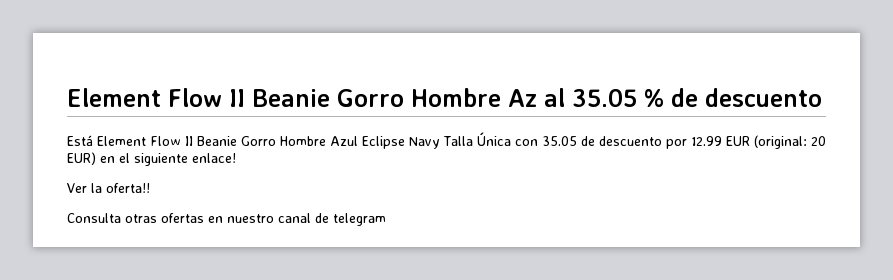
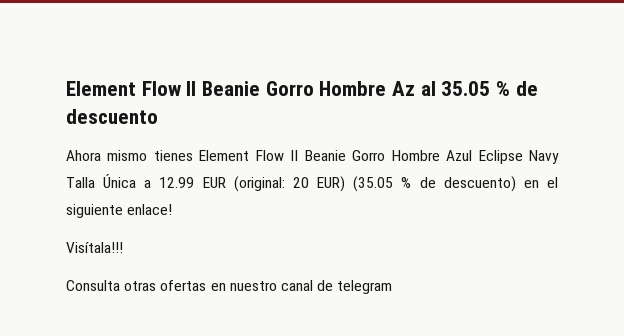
- Está Element Flow II Beanie Gorro Hombre Azul Eclipse Navy Talla Única con 35.05 de descuento por 12.99 EUR (original: 20 EUR) en el siguiente enlace!
+ Ahora mismo tienes Element Flow II Beanie Gorro Hombre Azul Eclipse Navy Talla Única a 12.99 EUR (original: 20 EUR) (35.05 % de descuento) en el siguiente enlace!
- Ver la oferta!!
+ Visítala!!!

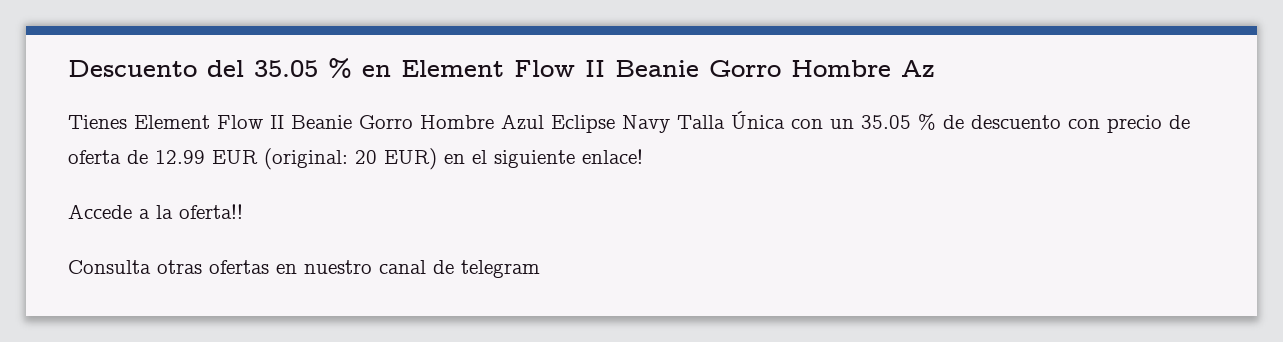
- Element Flow II Beanie Gorro Hombre Az al 35.05 % de descuento
- Ahora mismo tienes Element Flow II Beanie Gorro Hombre Azul Eclipse Navy Talla Única a 12.99 EUR (original: 20 EUR) (35.05 % de descuento) en el siguiente enlace!
+ Descuento del 35.05 % en Element Flow II Beanie Gorro Hombre Az
+ Tienes Element Flow II Beanie Gorro Hombre Azul Eclipse Navy Talla Única con un 35.05 % de descuento con precio de oferta de 12.99 EUR (original: 20 EUR) en el siguiente enlace!
- Visítala!!!
+ Accede a la oferta!!

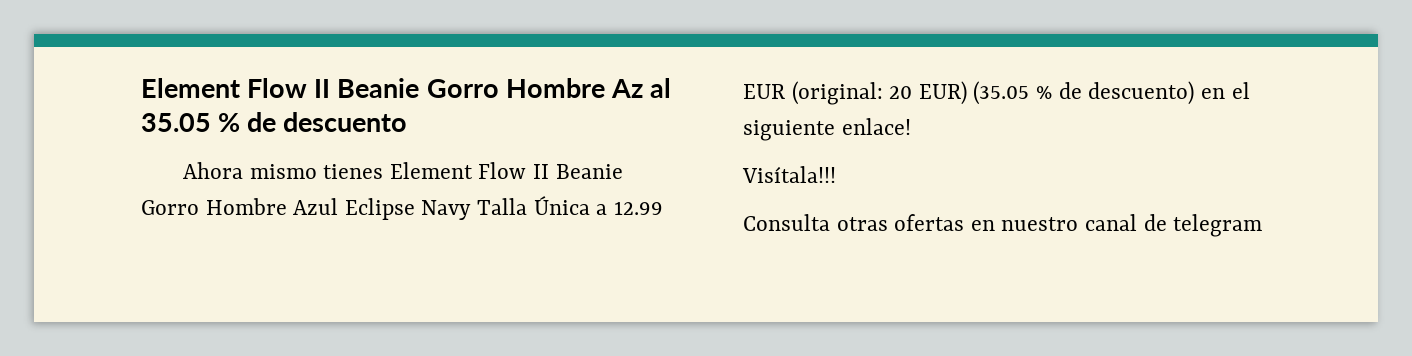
- Descuento del 35.05 % en Element Flow II Beanie Gorro Hombre Az
- Tienes Element Flow II Beanie Gorro Hombre Azul Eclipse Navy Talla Única con un 35.05 % de descuento con precio de oferta de 12.99 EUR (original: 20 EUR) en el siguiente enlace!
+ Element Flow II Beanie Gorro Hombre Az al 35.05 % de descuento
+ Ahora mismo tienes Element Flow II Beanie Gorro Hombre Azul Eclipse Navy Talla Única a 12.99 EUR (original: 20 EUR) (35.05 % de descuento) en el siguiente enlace!
- Accede a la oferta!!
+ Visítala!!!

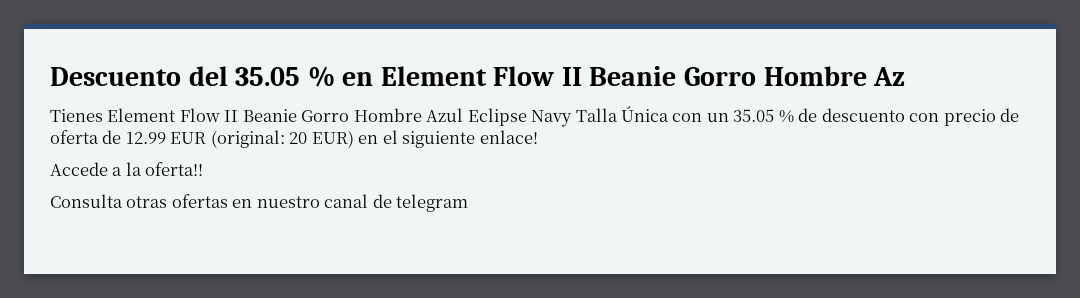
- Element Flow II Beanie Gorro Hombre Az al 35.05 % de descuento
- Ahora mismo tienes Element Flow II Beanie Gorro Hombre Azul Eclipse Navy Talla Única a 12.99 EUR (original: 20 EUR) (35.05 % de descuento) en el siguiente enlace!
+ Descuento del 35.05 % en Element Flow II Beanie Gorro Hombre Az
+ Tienes Element Flow II Beanie Gorro Hombre Azul Eclipse Navy Talla Única con un 35.05 % de descuento con precio de oferta de 12.99 EUR (original: 20 EUR) en el siguiente enlace!
- Visítala!!!
+ Accede a la oferta!!

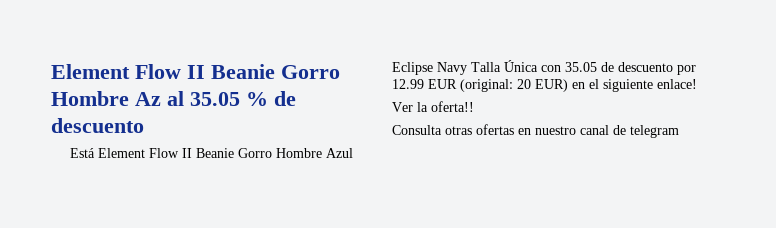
- Descuento del 35.05 % en Element Flow II Beanie Gorro Hombre Az
- Tienes Element Flow II Beanie Gorro Hombre Azul Eclipse Navy Talla Única con un 35.05 % de descuento con precio de oferta de 12.99 EUR (original: 20 EUR) en el siguiente enlace!
+ Element Flow II Beanie Gorro Hombre Az al 35.05 % de descuento
+ Está Element Flow II Beanie Gorro Hombre Azul Eclipse Navy Talla Única con 35.05 de descuento por 12.99 EUR (original: 20 EUR) en el siguiente enlace!
- Accede a la oferta!!
+ Ver la oferta!!

